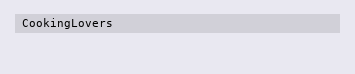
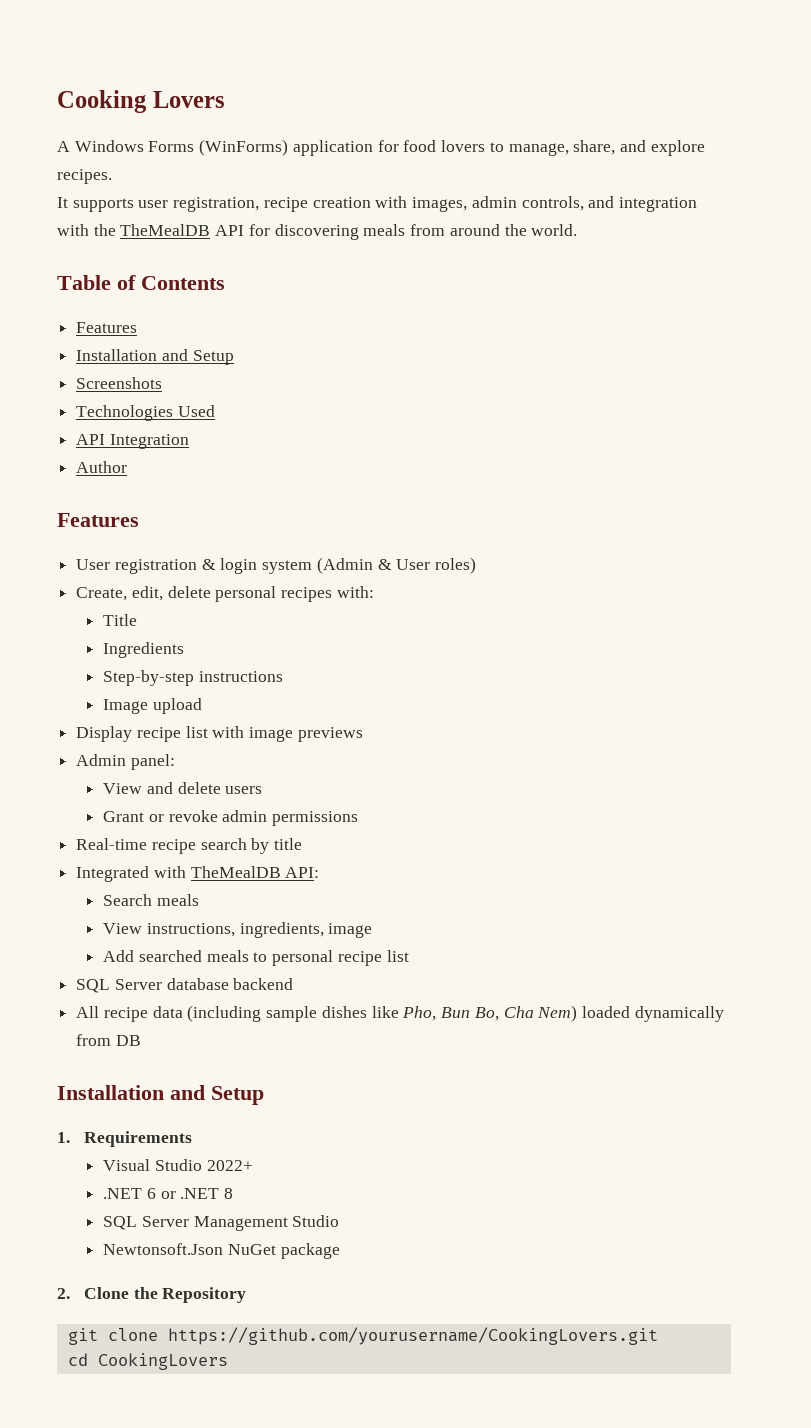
- CookingLovers
+ Cooking Lovers
+ A Windows Forms (WinForms) application for food lovers to manage, share, and explore recipes.
+ It supports user registration, recipe creation with images, admin controls, and integration with the TheMealDB API for discovering meals from around the world.
+ Table of Contents
+ Features
+ Installation and Setup
+ Screenshots
+ Technologies Used
+ API Integration
+ Author
+ Features
+ User registration & login system (Admin & User roles)
+ Create, edit, delete personal recipes with:
+ Title
+ Ingredients
+ Step-by-step instructions
+ Image upload
+ Display recipe list with image previews
+ Admin panel:
+ View and delete users
+ Grant or revoke admin permissions
+ Real-time recipe search by title
+ Integrated with TheMealDB API:
+ Search meals
+ View instructions, ingredients, image
+ Add searched meals to personal recipe list
+ SQL Server database backend
+ All recipe data (including sample dishes like Pho, Bun Bo, Cha Nem) loaded dynamically from DB
+ Installation and Setup
+ 1. Requirements
+ Visual Studio 2022+
+ .NET 6 or .NET 8
+ SQL Server Management Studio
+ Newtonsoft.Json NuGet package
+ 2. Clone the Repository
+ git clone https://github.com/yourusername/CookingLovers.git
+ cd CookingLovers

